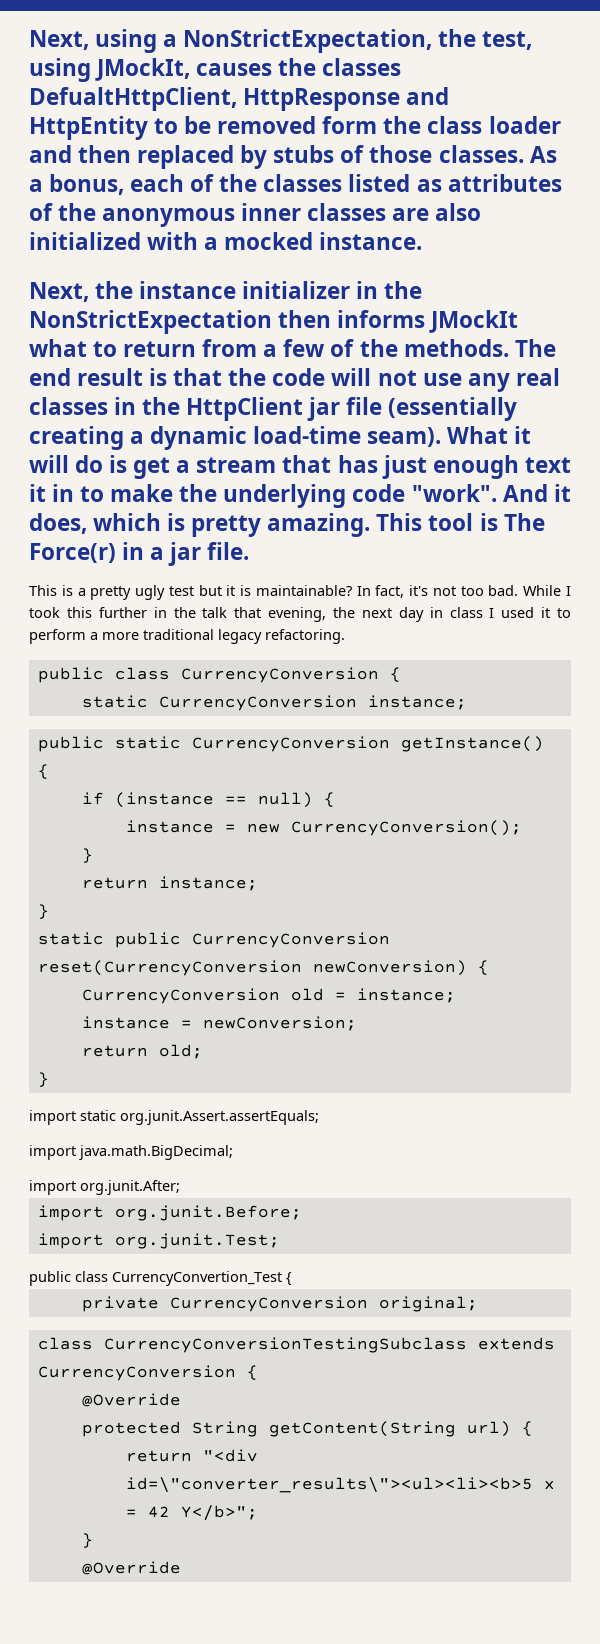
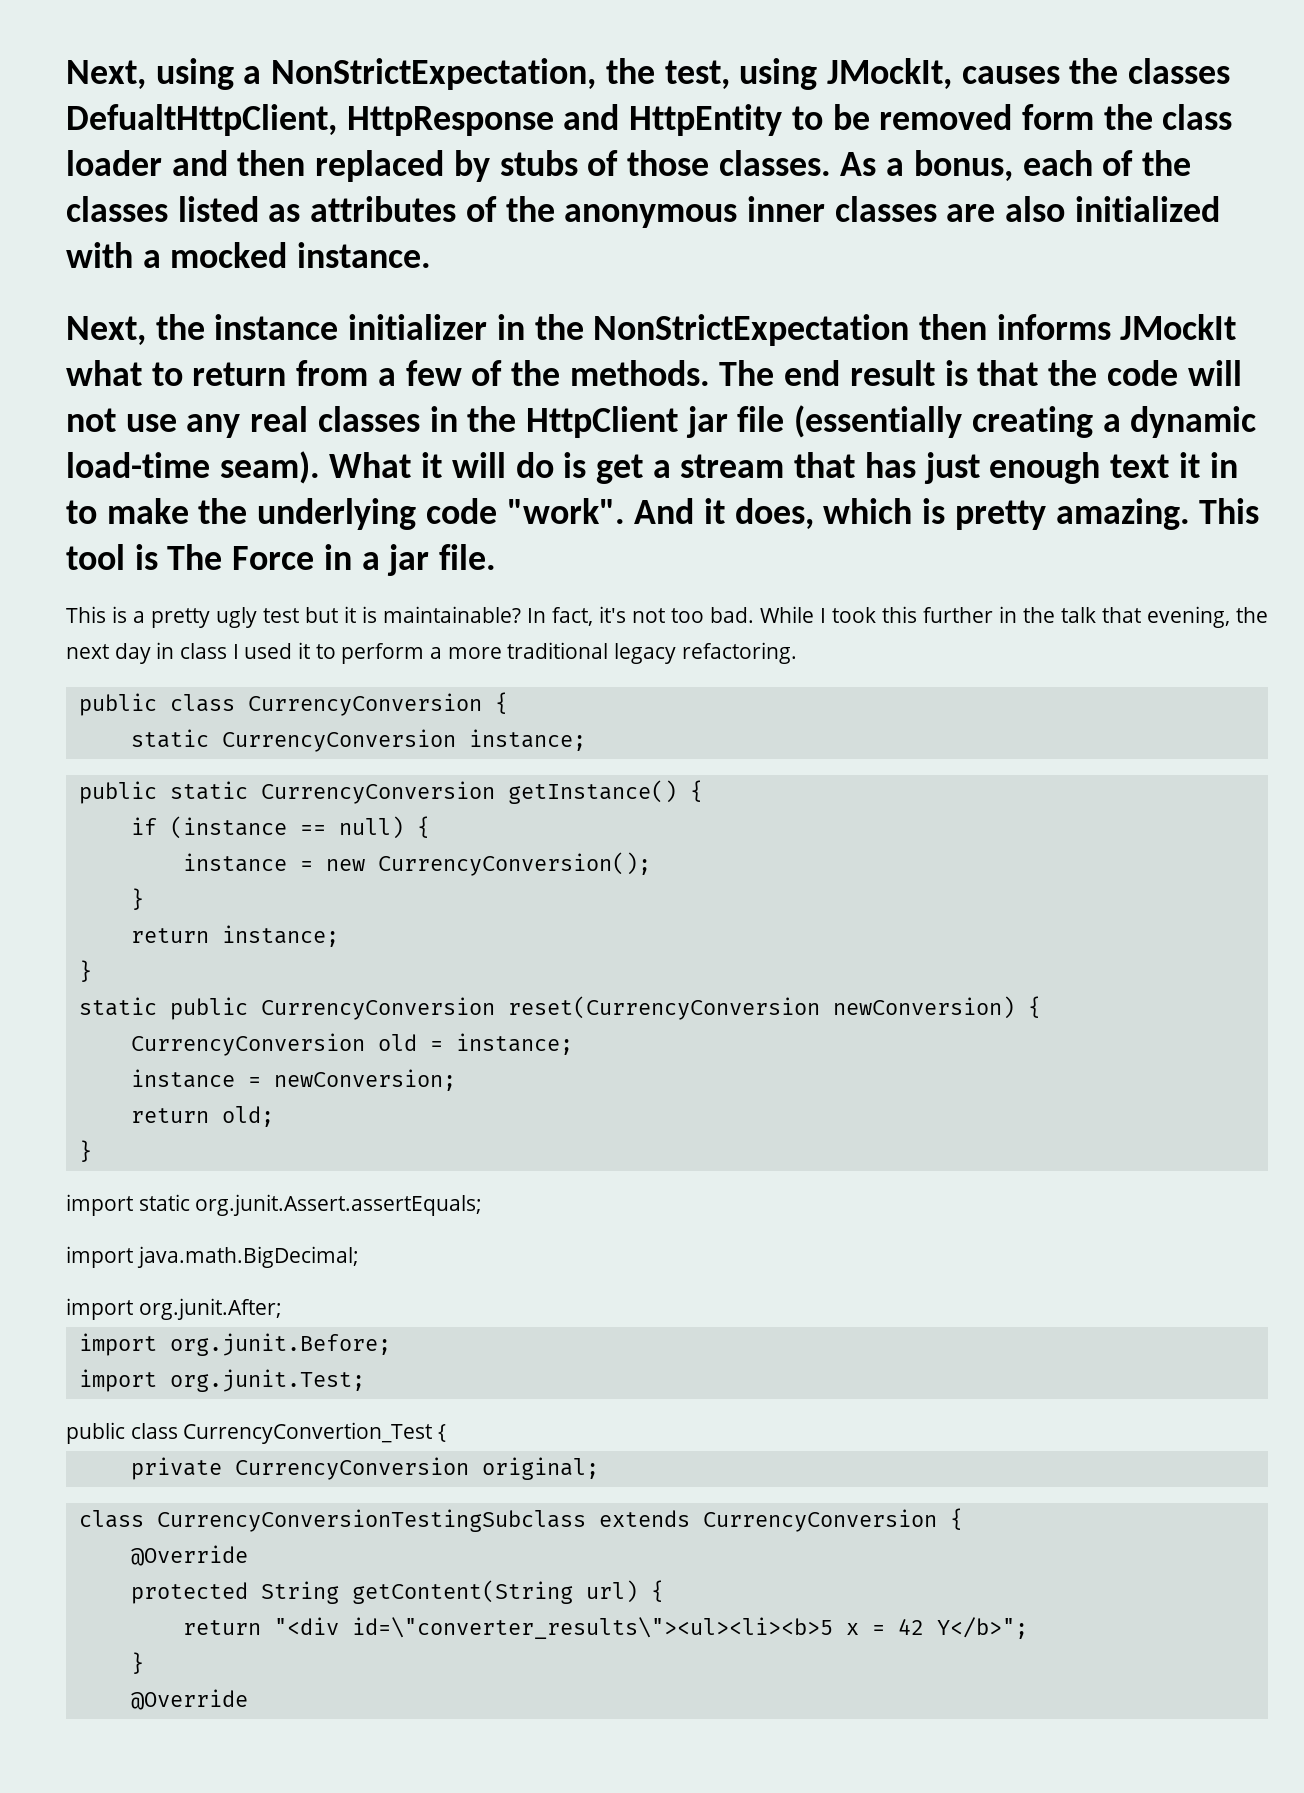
- This tool is The Force(r) in a jar file.
+ This tool is The Force in a jar file.

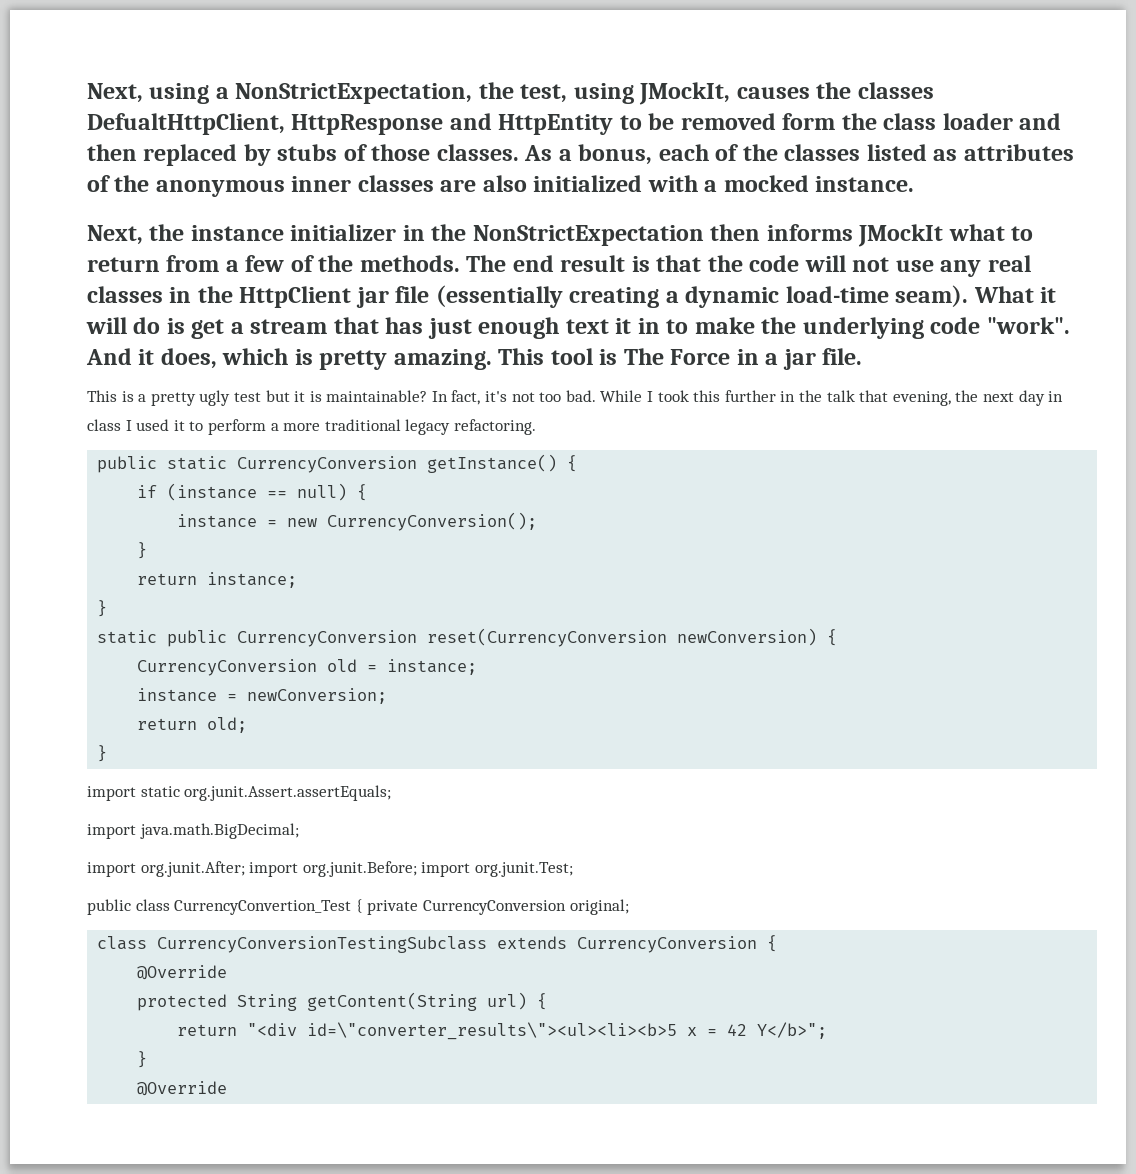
- public class CurrencyConversion {
- static CurrencyConversion instance;
- import org.junit.After;
- import org.junit.Before;
- import org.junit.Test;
+ import org.junit.After; import org.junit.Before; import org.junit.Test;
- public class CurrencyConvertion_Test {
- private CurrencyConversion original;
+ public class CurrencyConvertion_Test { private CurrencyConversion original;

